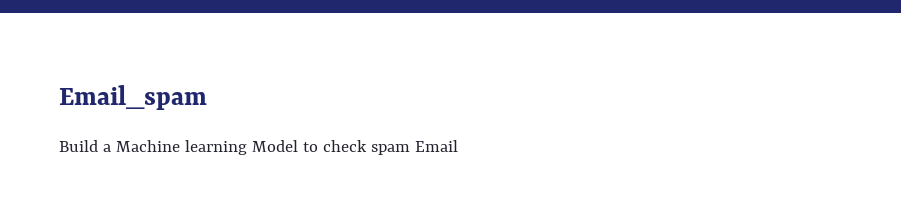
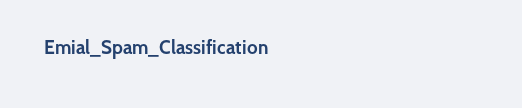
- Email_spam
- Build a Machine learning Model to check spam Email
+ Emial_Spam_Classification

